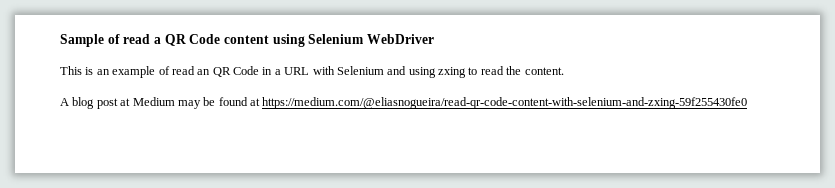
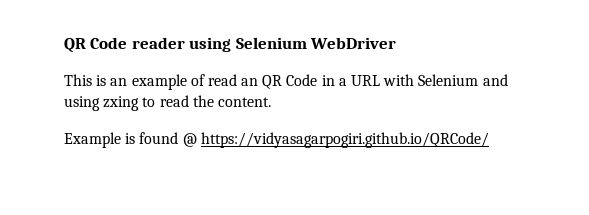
- Sample of read a QR Code content using Selenium WebDriver
+ QR Code reader using Selenium WebDriver
- A blog post at Medium may be found at https://medium.com/@eliasnogueira/read-qr-code-content-with-selenium-and-zxing-59f255430fe0
+ Example is found @ https://vidyasagarpogiri.github.io/QRCode/

